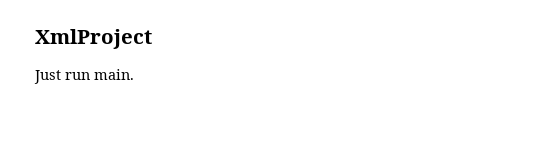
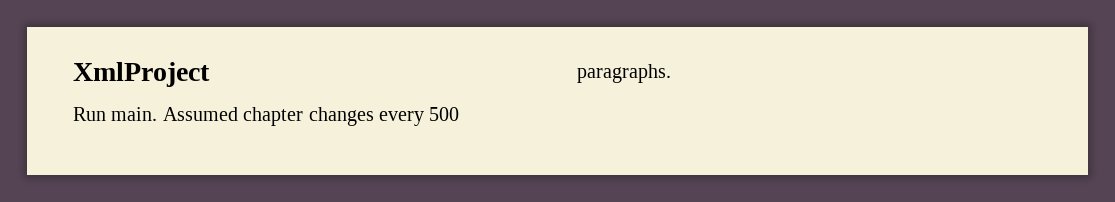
- Just run main.
+ Run main. Assumed chapter changes every 500 paragraphs.

